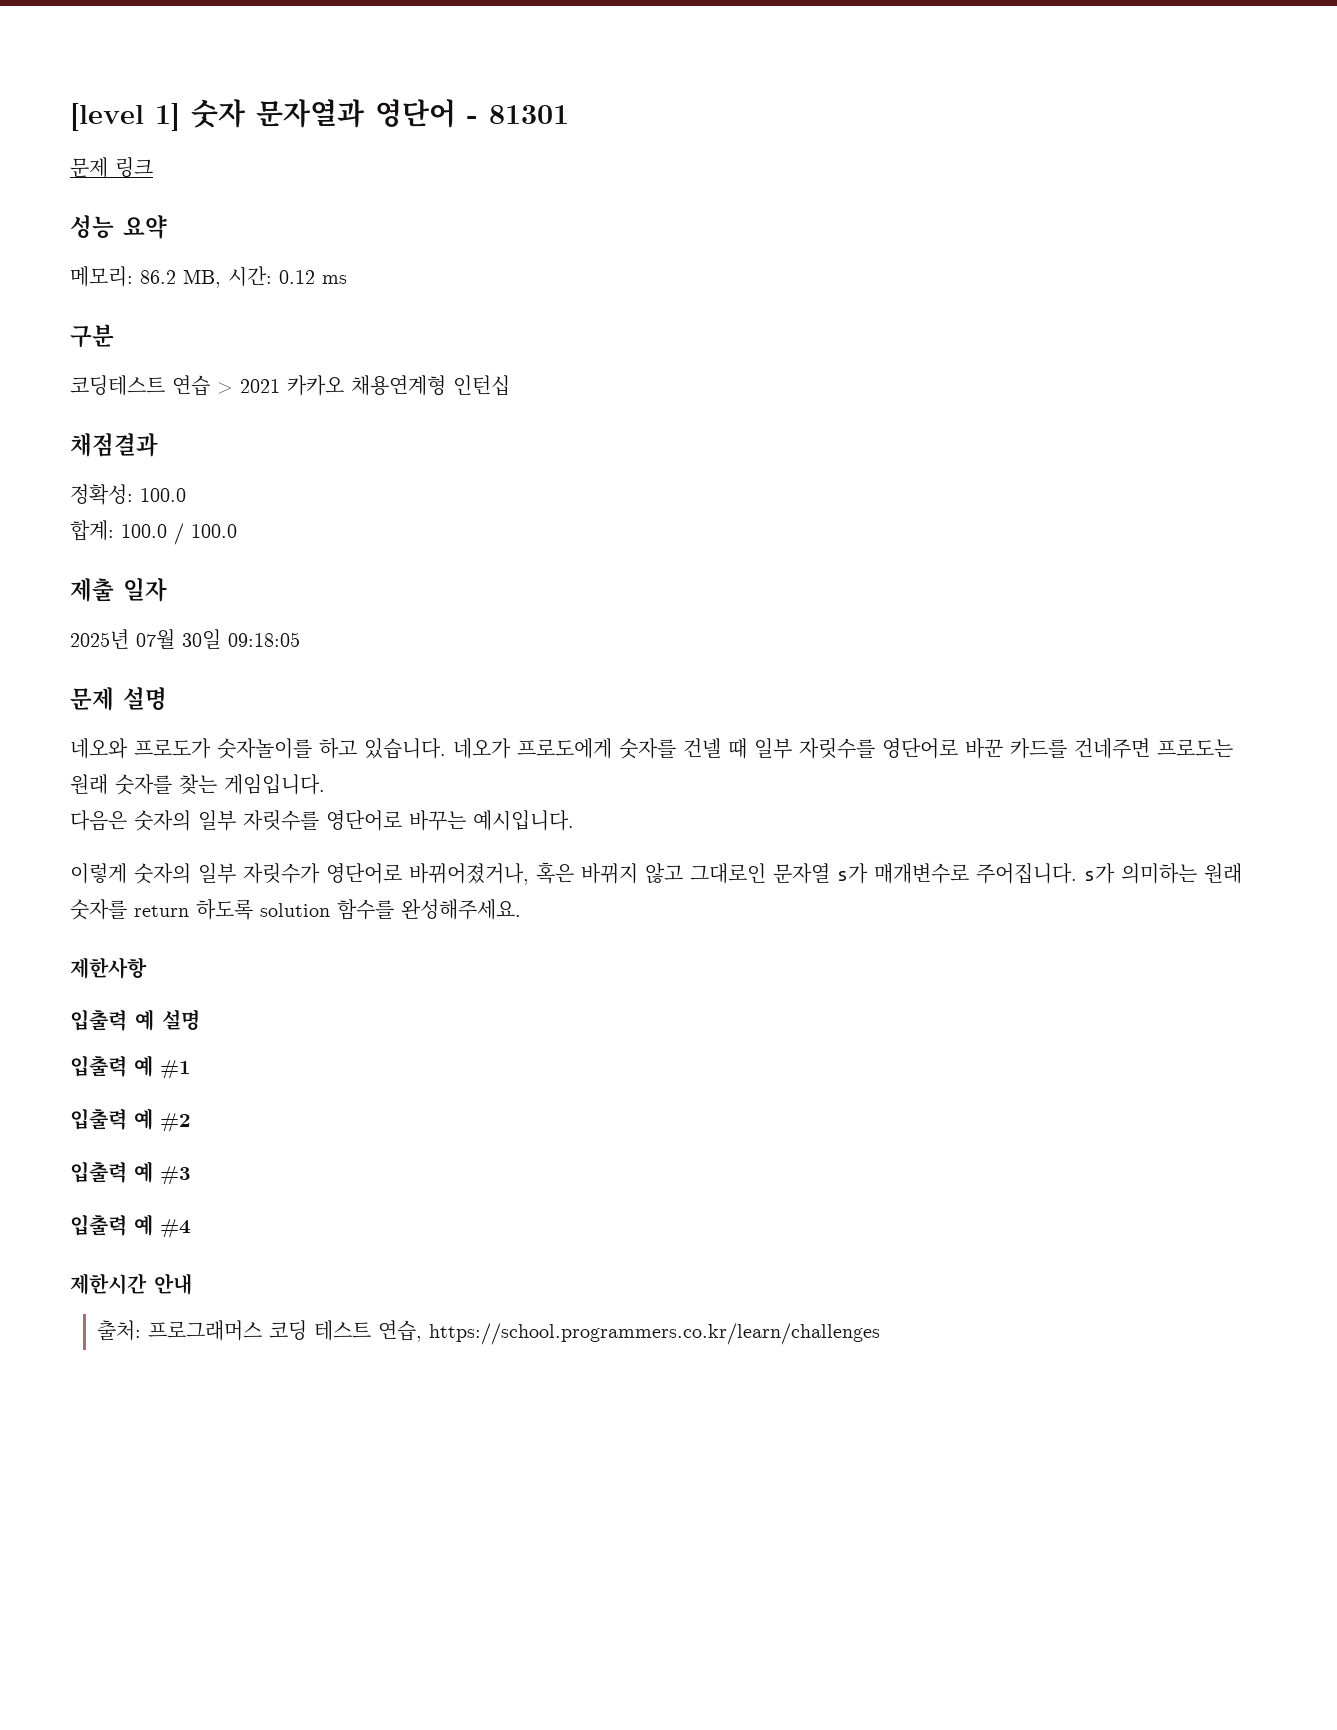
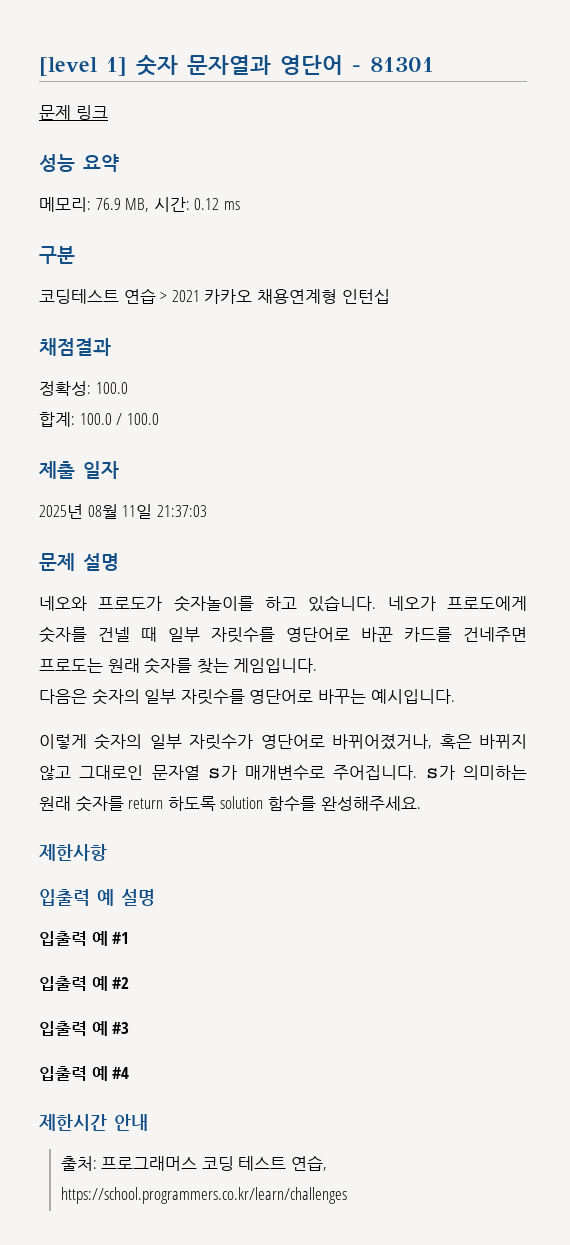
- 메모리: 86.2 MB, 시간: 0.12 ms
+ 메모리: 76.9 MB, 시간: 0.12 ms
- 2025년 07월 30일 09:18:05
+ 2025년 08월 11일 21:37:03

